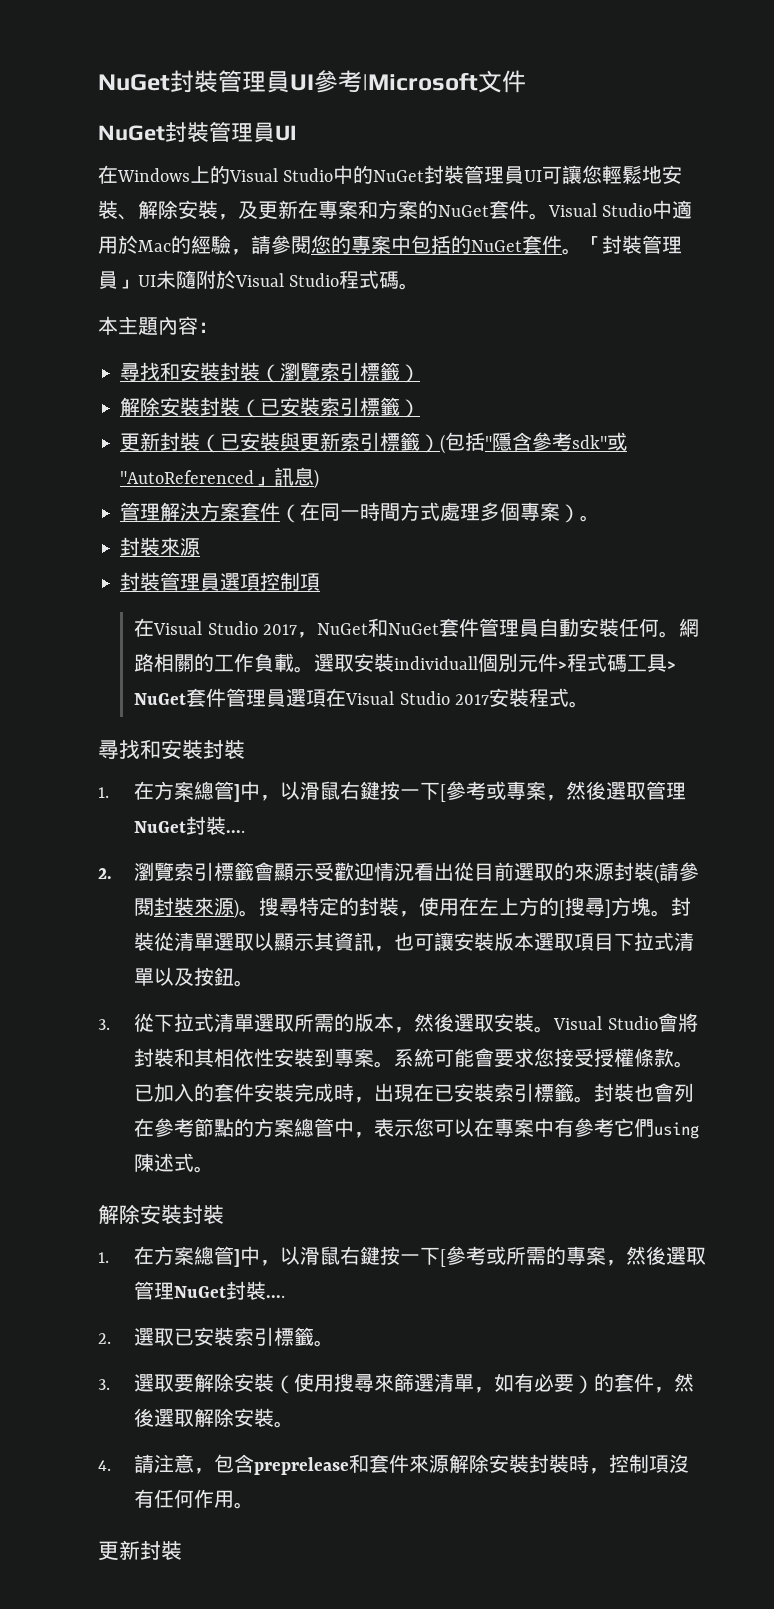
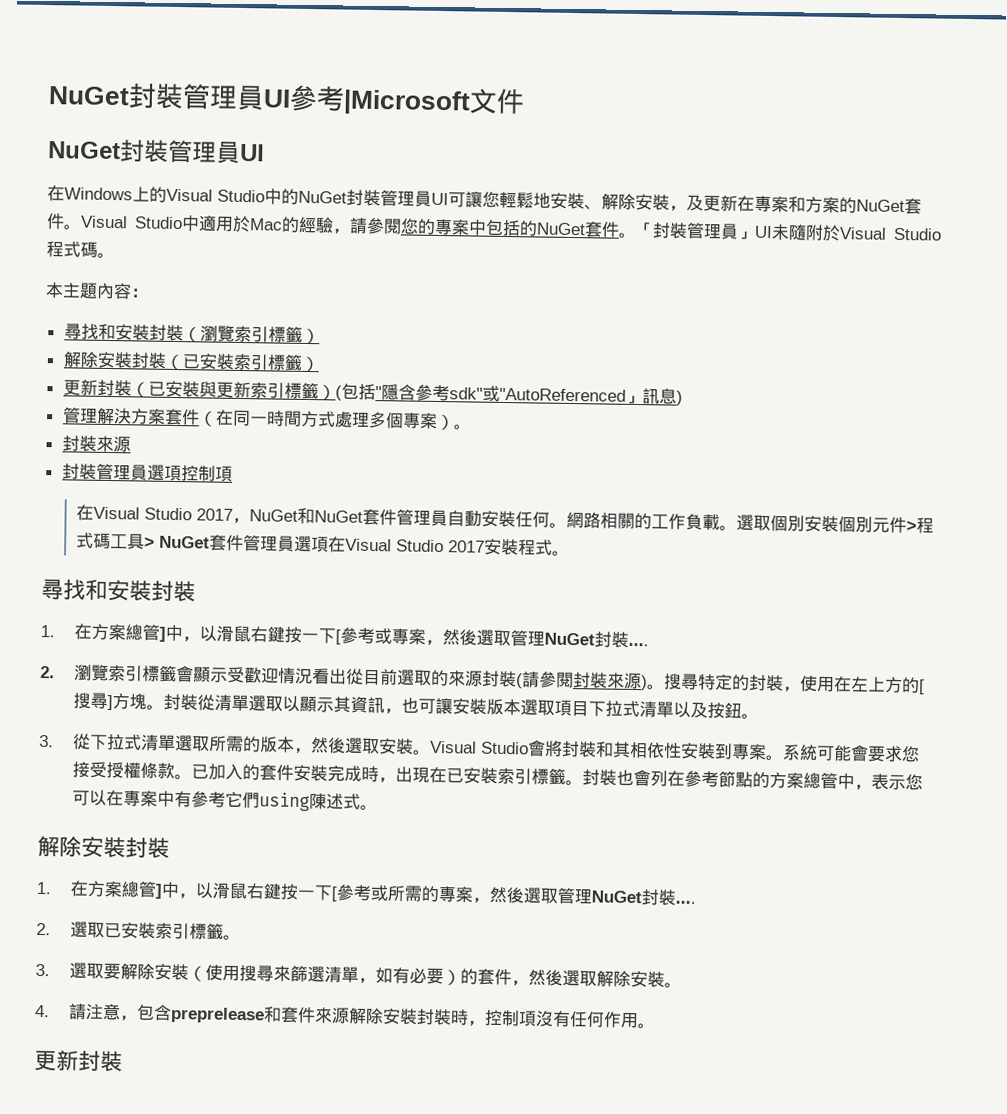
- 選取安裝individuall個別元件>程式碼工具> NuGet套件管理員選項在Visual Studio 2017安裝程式。
+ 選取個別安裝個別元件>程式碼工具> NuGet套件管理員選項在Visual Studio 2017安裝程式。

